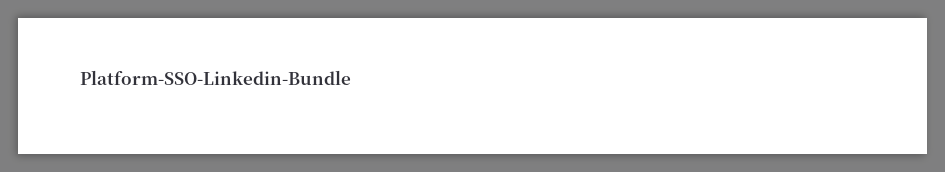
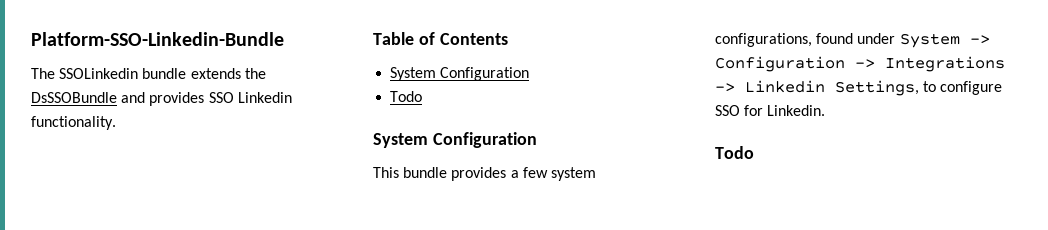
+ The SSOLinkedin bundle extends the DsSSOBundle and provides SSO Linkedin functionality.
+ Table of Contents
+ System Configuration
+ Todo
+ System Configuration
+ This bundle provides a few system configurations, found under System -> Configuration -> Integrations -> Linkedin Settings, to configure SSO for Linkedin.
+ Todo

